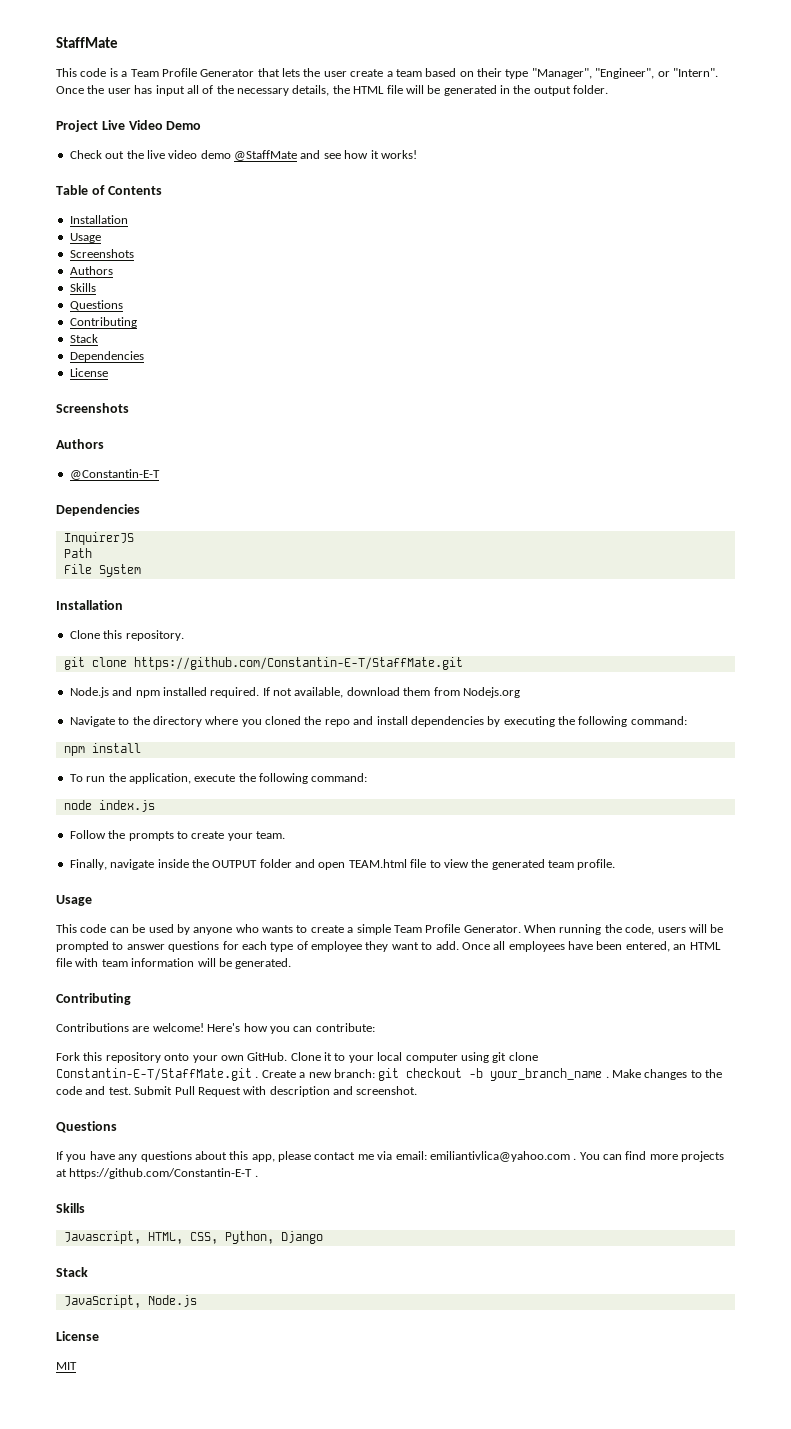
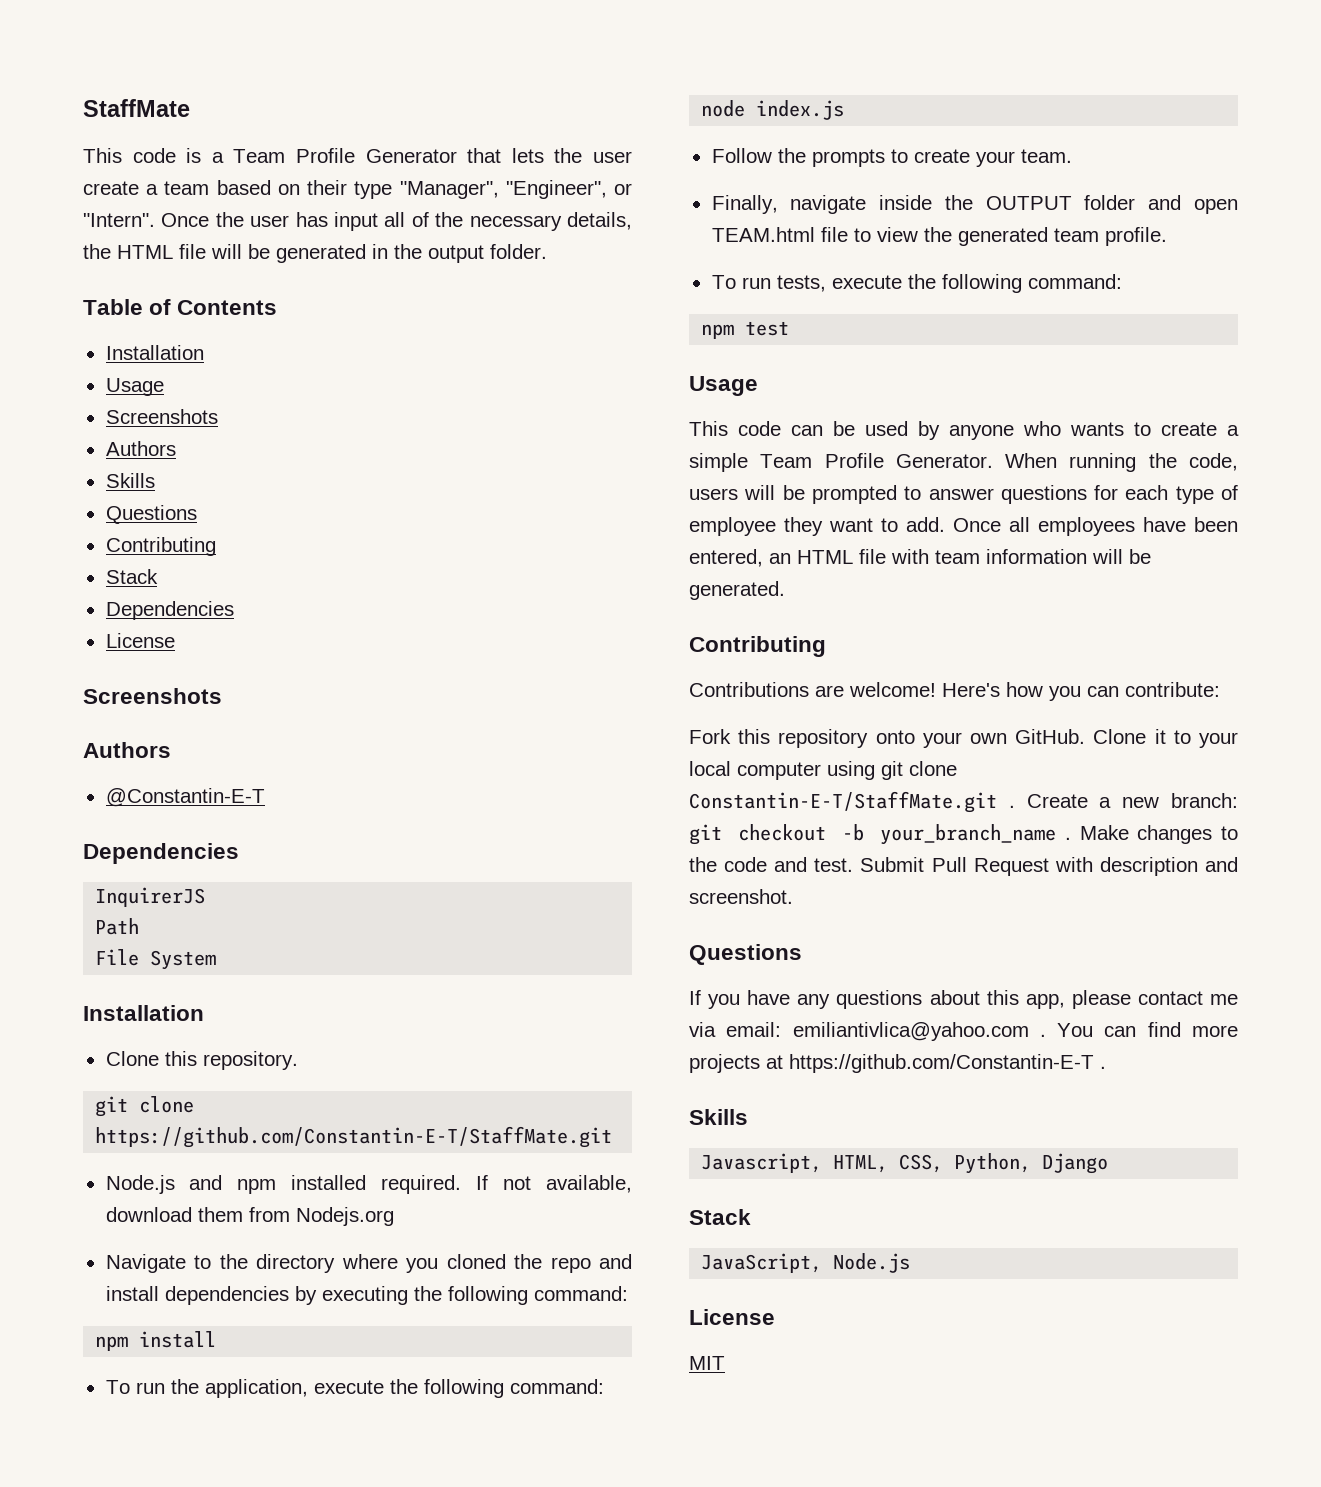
- Project Live Video Demo
- Check out the live video demo @StaffMate and see how it works!
+ To run tests, execute the following command:
+ npm test

